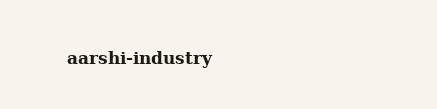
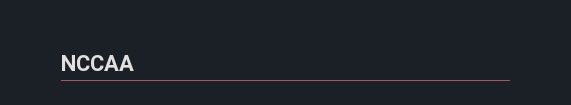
- aarshi-industry
+ NCCAA

